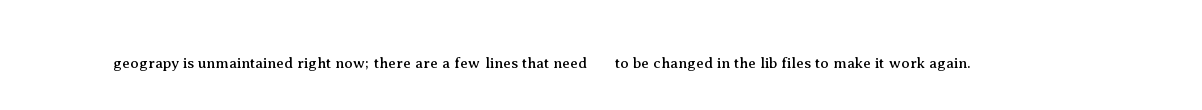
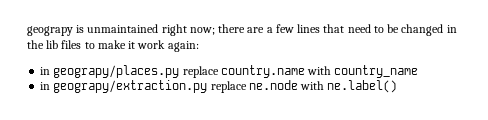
- geograpy is unmaintained right now; there are a few lines that need to be changed in the lib files to make it work again.
+ geograpy is unmaintained right now; there are a few lines that need to be changed in the lib files to make it work again:
+ in geograpy/places.py replace country.name with country_name
+ in geograpy/extraction.py replace ne.node with ne.label()

